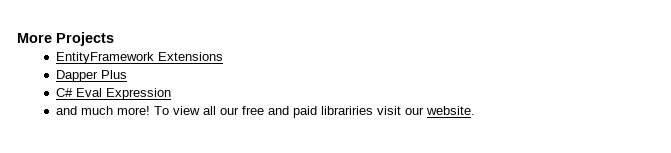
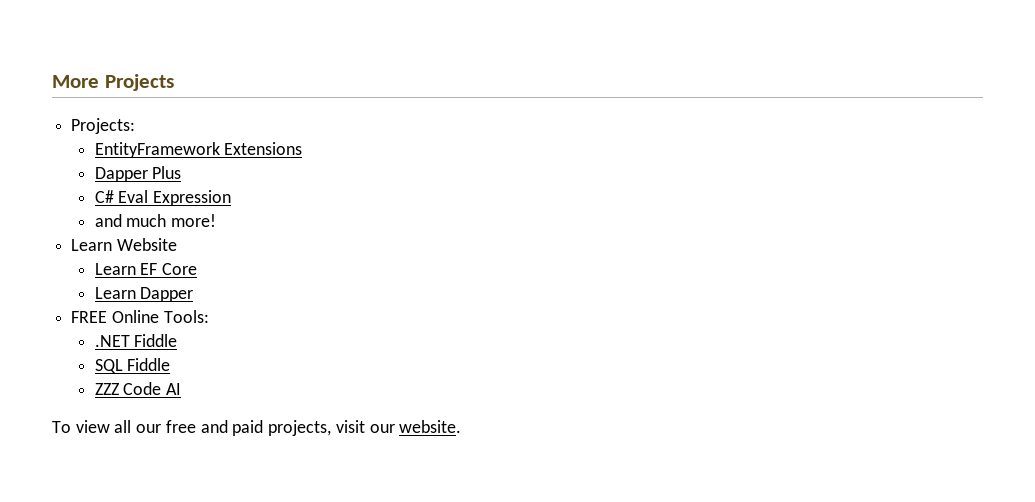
+ Projects:
- and much more! To view all our free and paid librariries visit our website.
+ and much more!
+ Learn Website
+ Learn EF Core
+ Learn Dapper
+ FREE Online Tools:
+ .NET Fiddle
+ SQL Fiddle
+ ZZZ Code AI
+ To view all our free and paid projects, visit our website.

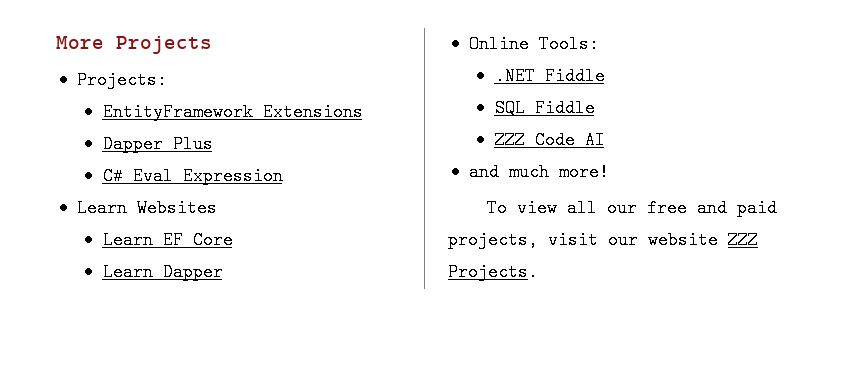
- and much more!
- Learn Website
+ Learn Websites
- FREE Online Tools:
+ Online Tools:
+ and much more!
- To view all our free and paid projects, visit our website.
+ To view all our free and paid projects, visit our website ZZZ Projects.

